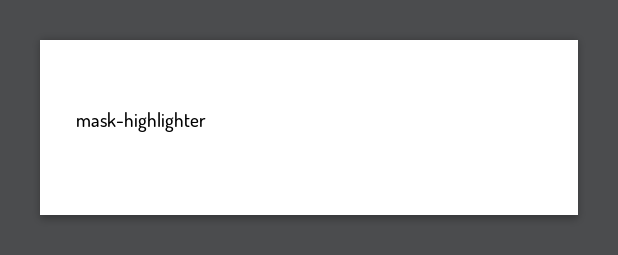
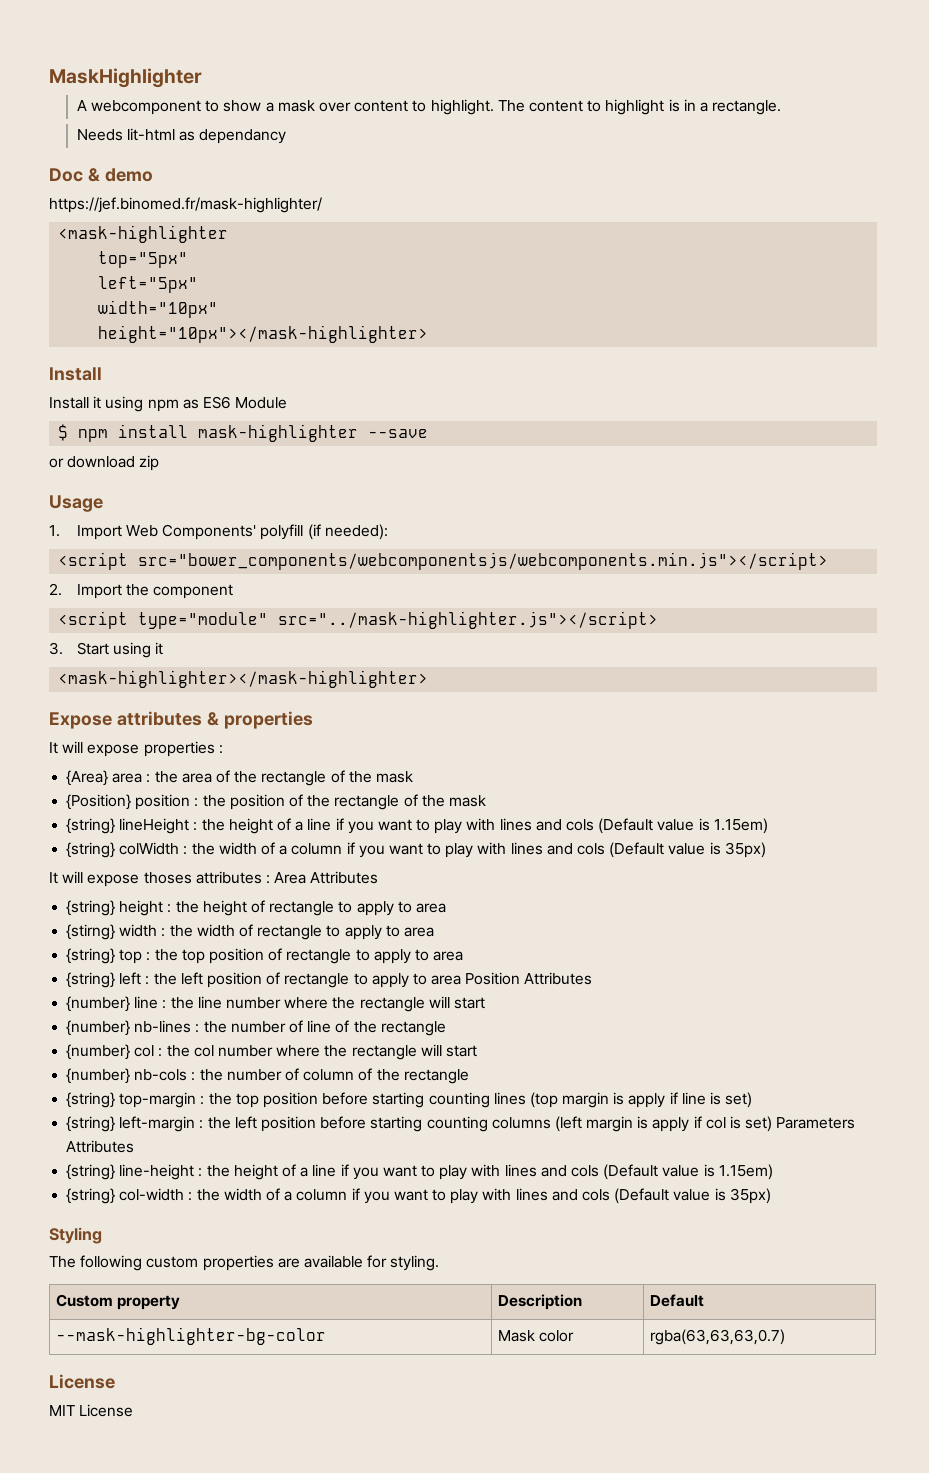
- mask-highlighter
+ MaskHighlighter
+ A webcomponent to show a mask over content to highlight. The content to highlight is in a rectangle.
+ Needs lit-html as dependancy
+ Doc & demo
+ https://jef.binomed.fr/mask-highlighter/
+ <mask-highlighter
+ top="5px"
+ left="5px"
+ width="10px"
+ height="10px"></mask-highlighter>
+ Install
+ Install it using npm as ES6 Module
+ $ npm install mask-highlighter --save
+ or download zip
+ Usage
+ 1. Import Web Components' polyfill (if needed):
+ <script src="bower_components/webcomponentsjs/webcomponents.min.js"></script>
+ 2. Import the component
+ <script type="module" src="../mask-highlighter.js"></script>
+ 3. Start using it
+ <mask-highlighter></mask-highlighter>
+ Expose attributes & properties
+ It will expose properties :
+ {Area} area : the area of the rectangle of the mask
+ {Position} position : the position of the rectangle of the mask
+ {string} lineHeight : the height of a line if you want to play with lines and cols (Default value is 1.15em)
+ {string} colWidth : the width of a column if you want to play with lines and cols (Default value is 35px)
+ It will expose thoses attributes : Area Attributes
+ {string} height : the height of rectangle to apply to area
+ {stirng} width : the width of rectangle to apply to area
+ {string} top : the top position of rectangle to apply to area
+ {string} left : the left position of rectangle to apply to area Position Attributes
+ {number} line : the line number where the rectangle will start
+ {number} nb-lines : the number of line of the rectangle
+ {number} col : the col number where the rectangle will start
+ {number} nb-cols : the number of column of the rectangle
+ {string} top-margin : the top position before starting counting lines (top margin is apply if line is set)
+ {string} left-margin : the left position before starting counting columns (left margin is apply if col is set) Parameters Attributes
+ {string} line-height : the height of a line if you want to play with lines and cols (Default value is 1.15em)
+ {string} col-width : the width of a column if you want to play with lines and cols (Default value is 35px)
+ Styling
+ The following custom properties are available for styling.
+ Custom property | Description | Default
+ --mask-highlighter-bg-color | Mask color | rgba(63,63,63,0.7)
+ License
+ MIT License

